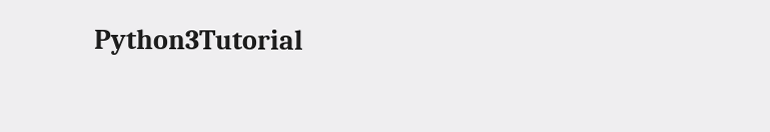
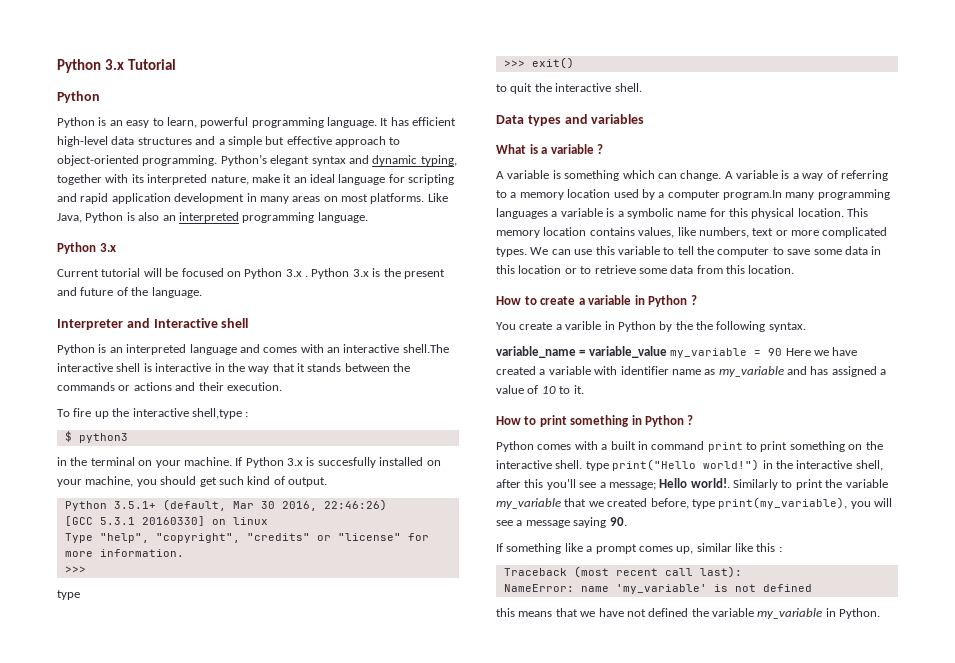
- Python3Tutorial
+ Python 3.x Tutorial
+ Python
+ Python is an easy to learn, powerful programming language. It has efficient high-level data structures and a simple but effective approach to object-oriented programming. Python’s elegant syntax and dynamic typing, together with its interpreted nature, make it an ideal language for scripting and rapid application development in many areas on most platforms. Like Java, Python is also an interpreted programming language.
+ Python 3.x
+ Current tutorial will be focused on Python 3.x . Python 3.x is the present and future of the language.
+ Interpreter and Interactive shell
+ Python is an interpreted language and comes with an interactive shell.The interactive shell is interactive in the way that it stands between the commands or actions and their execution.
+ To fire up the interactive shell,type :
+ $ python3
+ in the terminal on your machine. If Python 3.x is succesfully installed on your machine, you should get such kind of output.
+ Python 3.5.1+ (default, Mar 30 2016, 22:46:26)
+ [GCC 5.3.1 20160330] on linux
+ Type "help", "copyright", "credits" or "license" for more information.
+ >>>
+ type
+ >>> exit()
+ to quit the interactive shell.
+ Data types and variables
+ What is a variable ?
+ A variable is something which can change. A variable is a way of referring to a memory location used by a computer program.In many programming languages a variable is a symbolic name for this physical location. This memory location contains values, like numbers, text or more complicated types. We can use this variable to tell the computer to save some data in this location or to retrieve some data from this location.
+ How to create a variable in Python ?
+ You create a varible in Python by the the following syntax.
+ variable_name = variable_value my_variable = 90 Here we have created a variable with identifier name as my_variable and has assigned a value of 10 to it.
+ How to print something in Python ?
+ Python comes with a built in command print to print something on the interactive shell. type print("Hello world!") in the interactive shell, after this you'll see a message; Hello world!. Similarly to print the variable my_variable that we created before, type print(my_variable), you will see a message saying 90.
+ If something like a prompt comes up, similar like this :
+ Traceback (most recent call last):
+ NameError: name 'my_variable' is not defined
+ this means that we have not defined the variable my_variable in Python.

